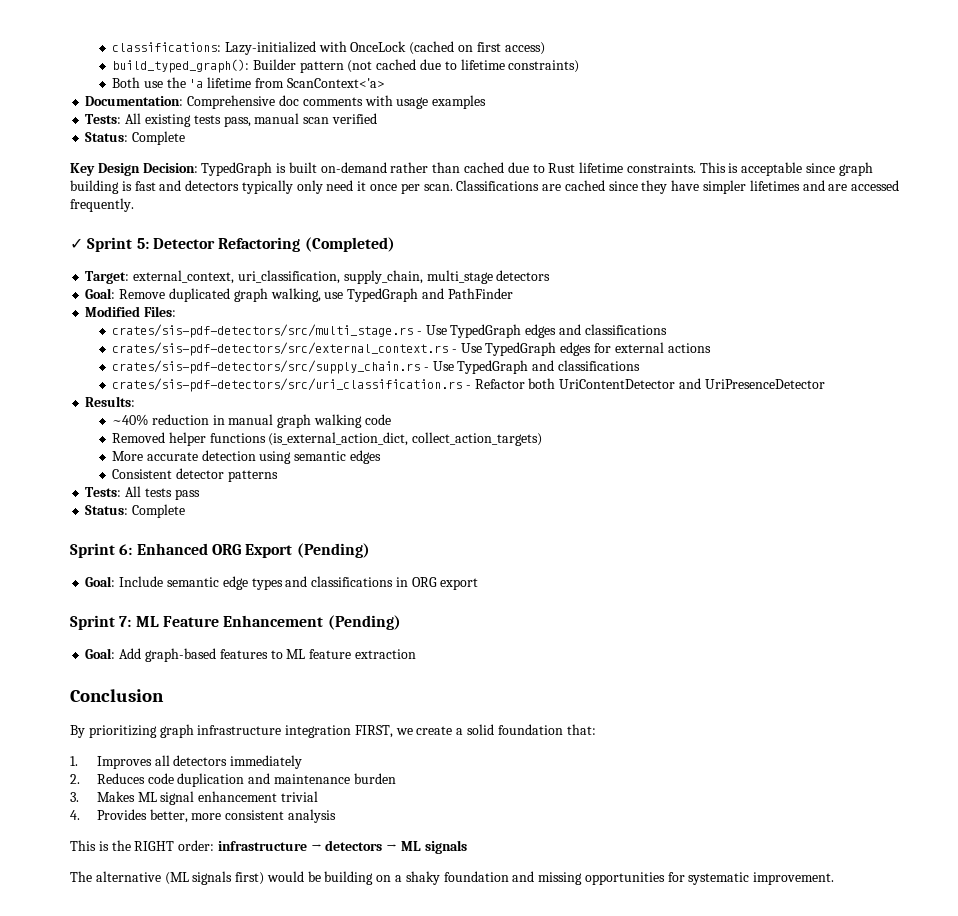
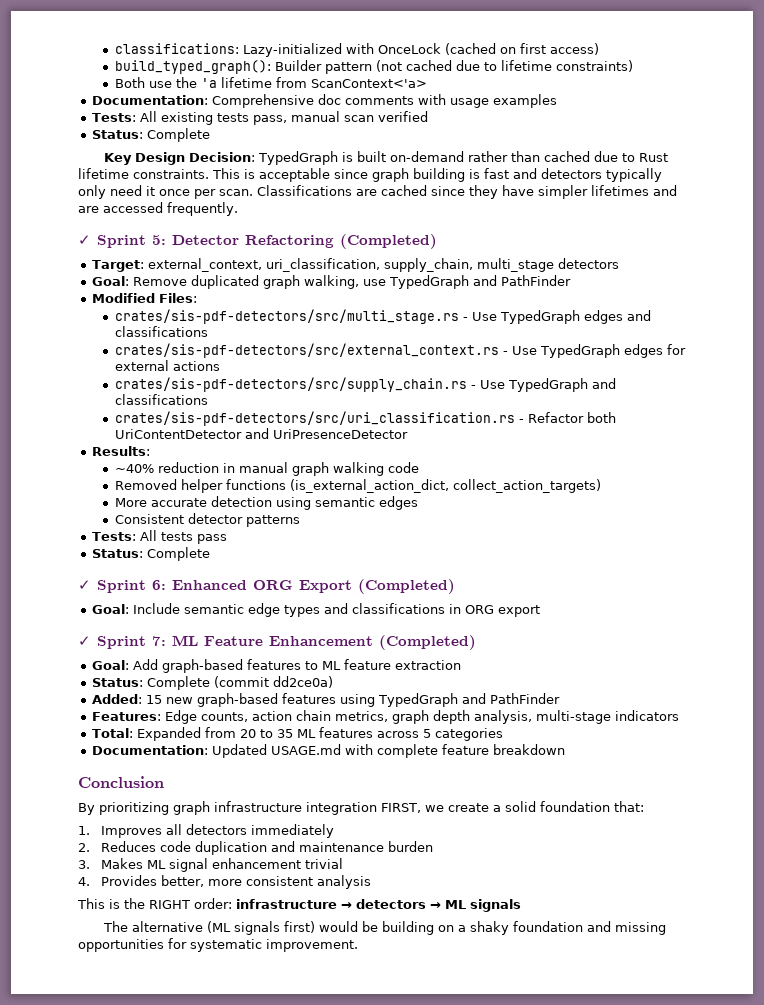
- Sprint 6: Enhanced ORG Export (Pending)
+ ✓ Sprint 6: Enhanced ORG Export (Completed)
- Sprint 7: ML Feature Enhancement (Pending)
+ ✓ Sprint 7: ML Feature Enhancement (Completed)
+ Status: Complete (commit dd2ce0a)
+ Added: 15 new graph-based features using TypedGraph and PathFinder
+ Features: Edge counts, action chain metrics, graph depth analysis, multi-stage indicators
+ Total: Expanded from 20 to 35 ML features across 5 categories
+ Documentation: Updated USAGE.md with complete feature breakdown

